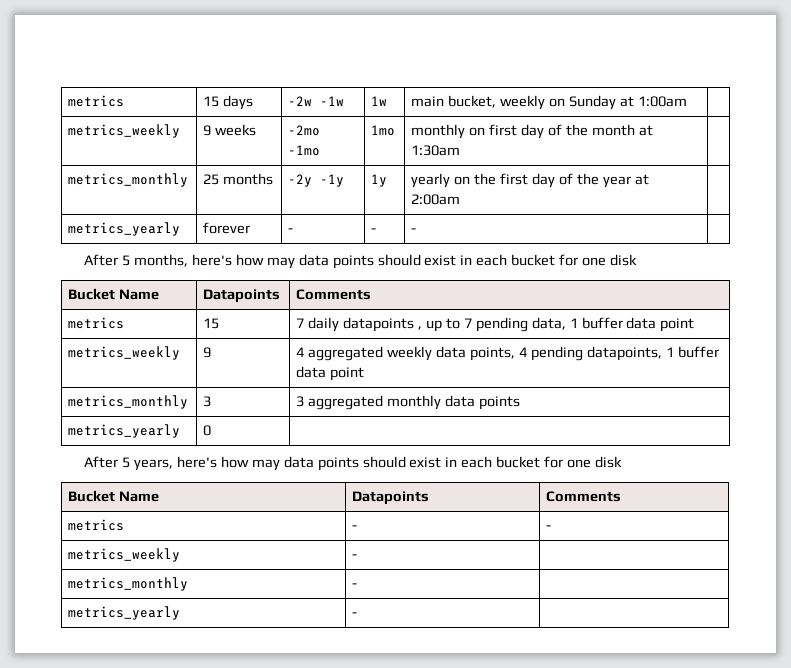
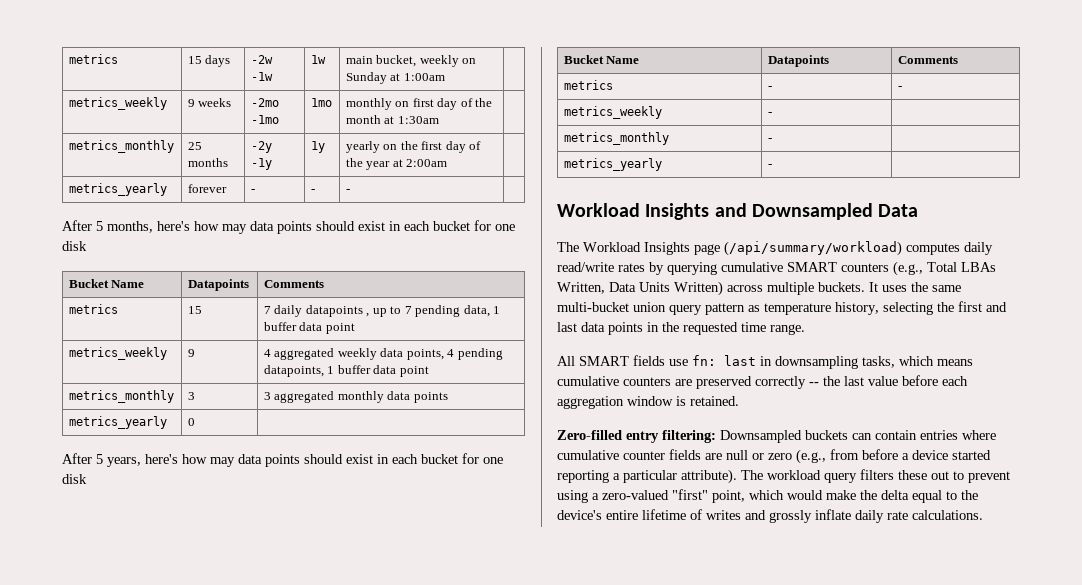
+ Workload Insights and Downsampled Data
+ The Workload Insights page (/api/summary/workload) computes daily read/write rates by querying cumulative SMART counters (e.g., Total LBAs Written, Data Units Written) across multiple buckets. It uses the same multi-bucket union query pattern as temperature history, selecting the first and last data points in the requested time range.
+ All SMART fields use fn: last in downsampling tasks, which means cumulative counters are preserved correctly -- the last value before each aggregation window is retained.
+ Zero-filled entry filtering: Downsampled buckets can contain entries where cumulative counter fields are null or zero (e.g., from before a device started reporting a particular attribute). The workload query filters these out to prevent using a zero-valued "first" point, which would make the delta equal to the device's entire lifetime of writes and grossly inflate daily rate calculations.

